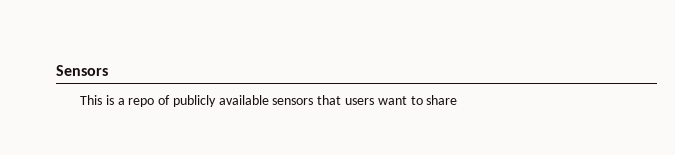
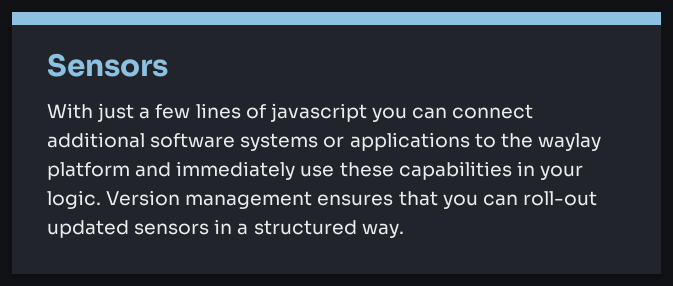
- This is a repo of publicly available sensors that users want to share
+ With just a few lines of javascript you can connect additional software systems or applications to the waylay platform and immediately use these capabilities in your logic. Version management ensures that you can roll-out updated sensors in a structured way.

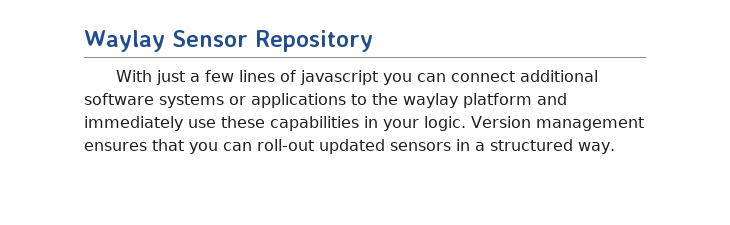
- Sensors
+ Waylay Sensor Repository

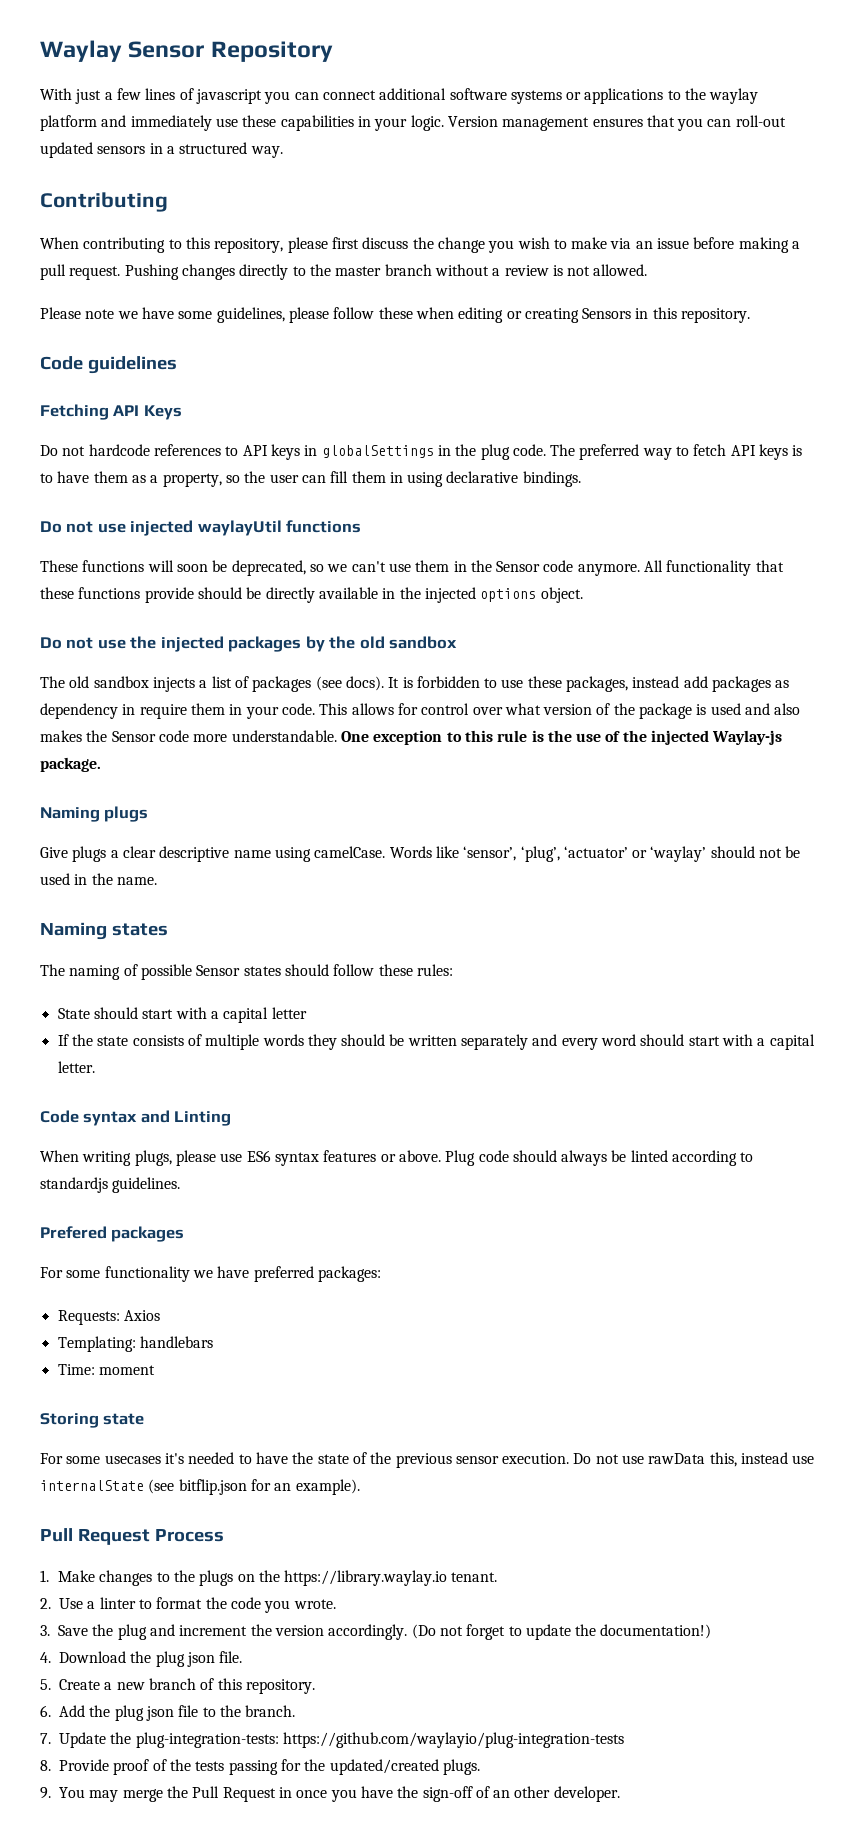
+ Contributing
+ When contributing to this repository, please first discuss the change you wish to make via an issue before making a pull request. Pushing changes directly to the master branch without a review is not allowed.
+ Please note we have some guidelines, please follow these when editing or creating Sensors in this repository.
+ Code guidelines
+ Fetching API Keys
+ Do not hardcode references to API keys in globalSettings in the plug code. The preferred way to fetch API keys is to have them as a property, so the user can fill them in using declarative bindings.
+ Do not use injected waylayUtil functions
+ These functions will soon be deprecated, so we can't use them in the Sensor code anymore. All functionality that these functions provide should be directly available in the injected options object.
+ Do not use the injected packages by the old sandbox
+ The old sandbox injects a list of packages (see docs). It is forbidden to use these packages, instead add packages as dependency in require them in your code. This allows for control over what version of the package is used and also makes the Sensor code more understandable. One exception to this rule is the use of the injected Waylay-js package.
+ Naming plugs
+ Give plugs a clear descriptive name using camelCase. Words like ‘sensor’, ‘plug’, ‘actuator’ or ‘waylay’ should not be used in the name.
+ Naming states
+ The naming of possible Sensor states should follow these rules:
+ State should start with a capital letter
+ If the state consists of multiple words they should be written separately and every word should start with a capital letter.
+ Code syntax and Linting
+ When writing plugs, please use ES6 syntax features or above. Plug code should always be linted according to standardjs guidelines.
+ Prefered packages
+ For some functionality we have preferred packages:
+ Requests: Axios
+ Templating: handlebars
+ Time: moment
+ Storing state
+ For some usecases it's needed to have the state of the previous sensor execution. Do not use rawData this, instead use internalState (see bitflip.json for an example).
+ Pull Request Process
+ 1. Make changes to the plugs on the https://library.waylay.io tenant.
+ 2. Use a linter to format the code you wrote.
+ 3. Save the plug and increment the version accordingly. (Do not forget to update the documentation!)
+ 4. Download the plug json file.
+ 5. Create a new branch of this repository.
+ 6. Add the plug json file to the branch.
+ 7. Update the plug-integration-tests: https://github.com/waylayio/plug-integration-tests
+ 8. Provide proof of the tests passing for the updated/created plugs.
+ 9. You may merge the Pull Request in once you have the sign-off of an other developer.

